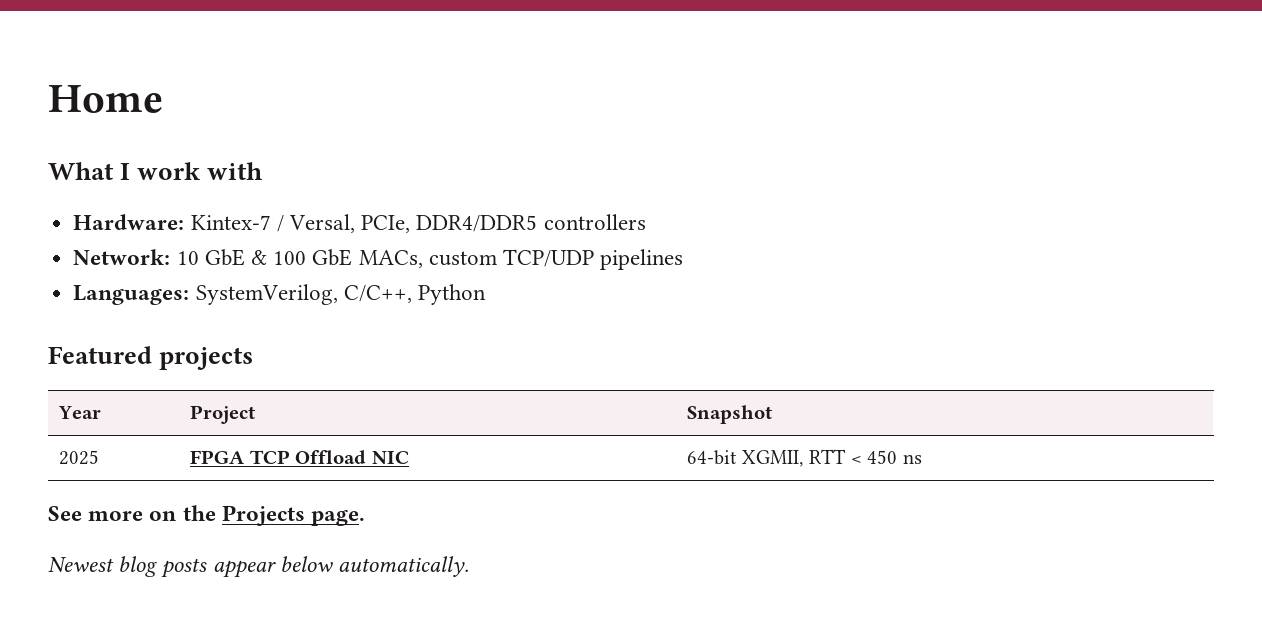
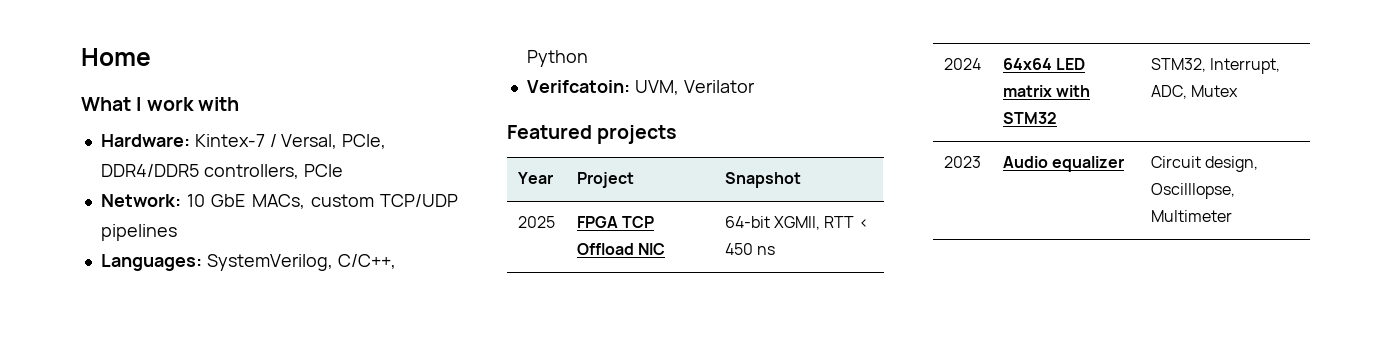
- Hardware: Kintex-7 / Versal, PCIe, DDR4/DDR5 controllers
+ Hardware: Kintex-7 / Versal, PCIe, DDR4/DDR5 controllers, PCIe
- Network: 10 GbE & 100 GbE MACs, custom TCP/UDP pipelines
+ Network: 10 GbE MACs, custom TCP/UDP pipelines
+ Verifcatoin: UVM, Verilator
- See more on the Projects page.
- Newest blog posts appear below automatically.
+ 2024 | 64x64 LED matrix with STM32 | STM32, Interrupt, ADC, Mutex
+ 2023 | Audio equalizer | Circuit design, Oscilllopse, Multimeter

